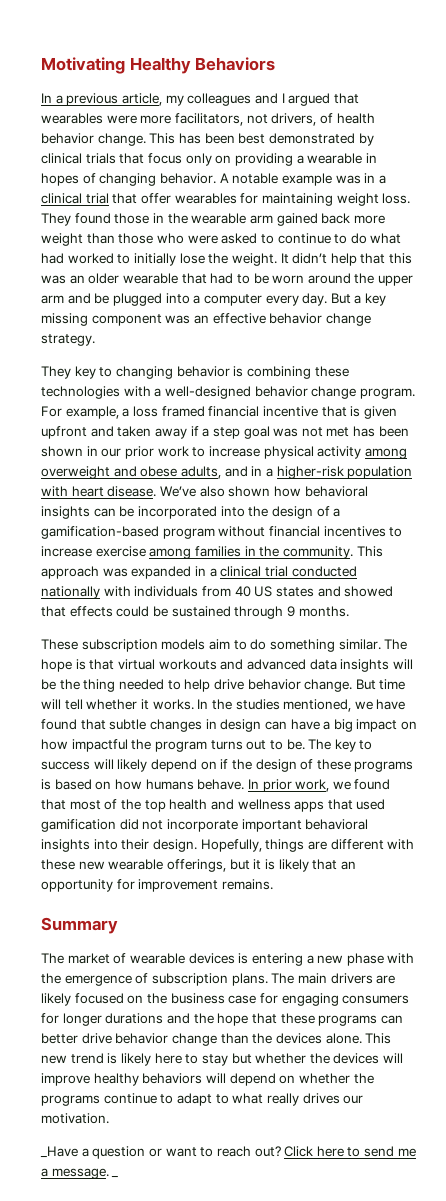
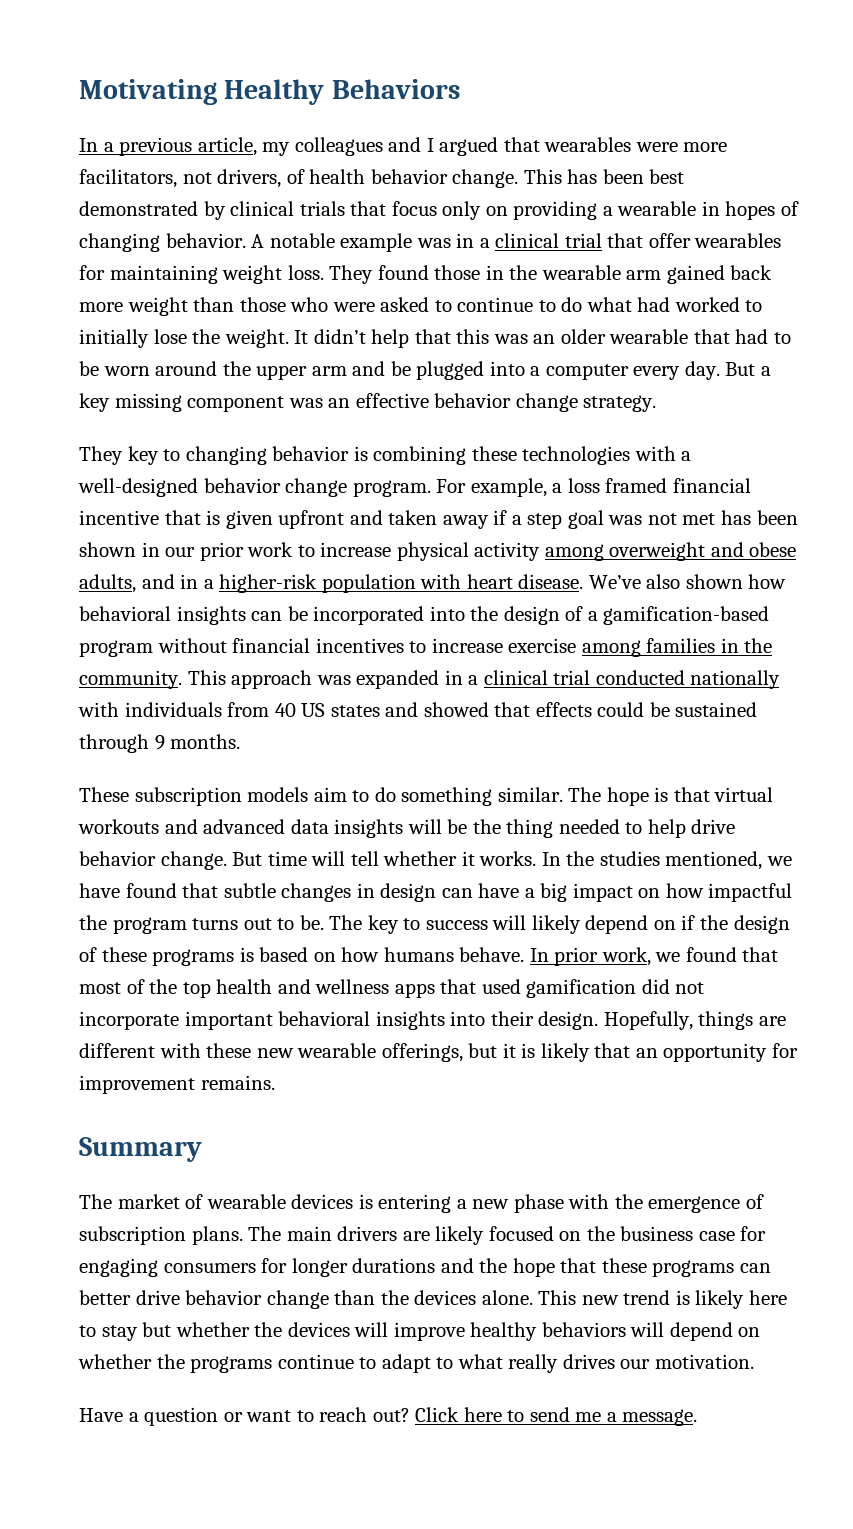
- _Have a question or want to reach out?
+ Have a question or want to reach out?
- _

